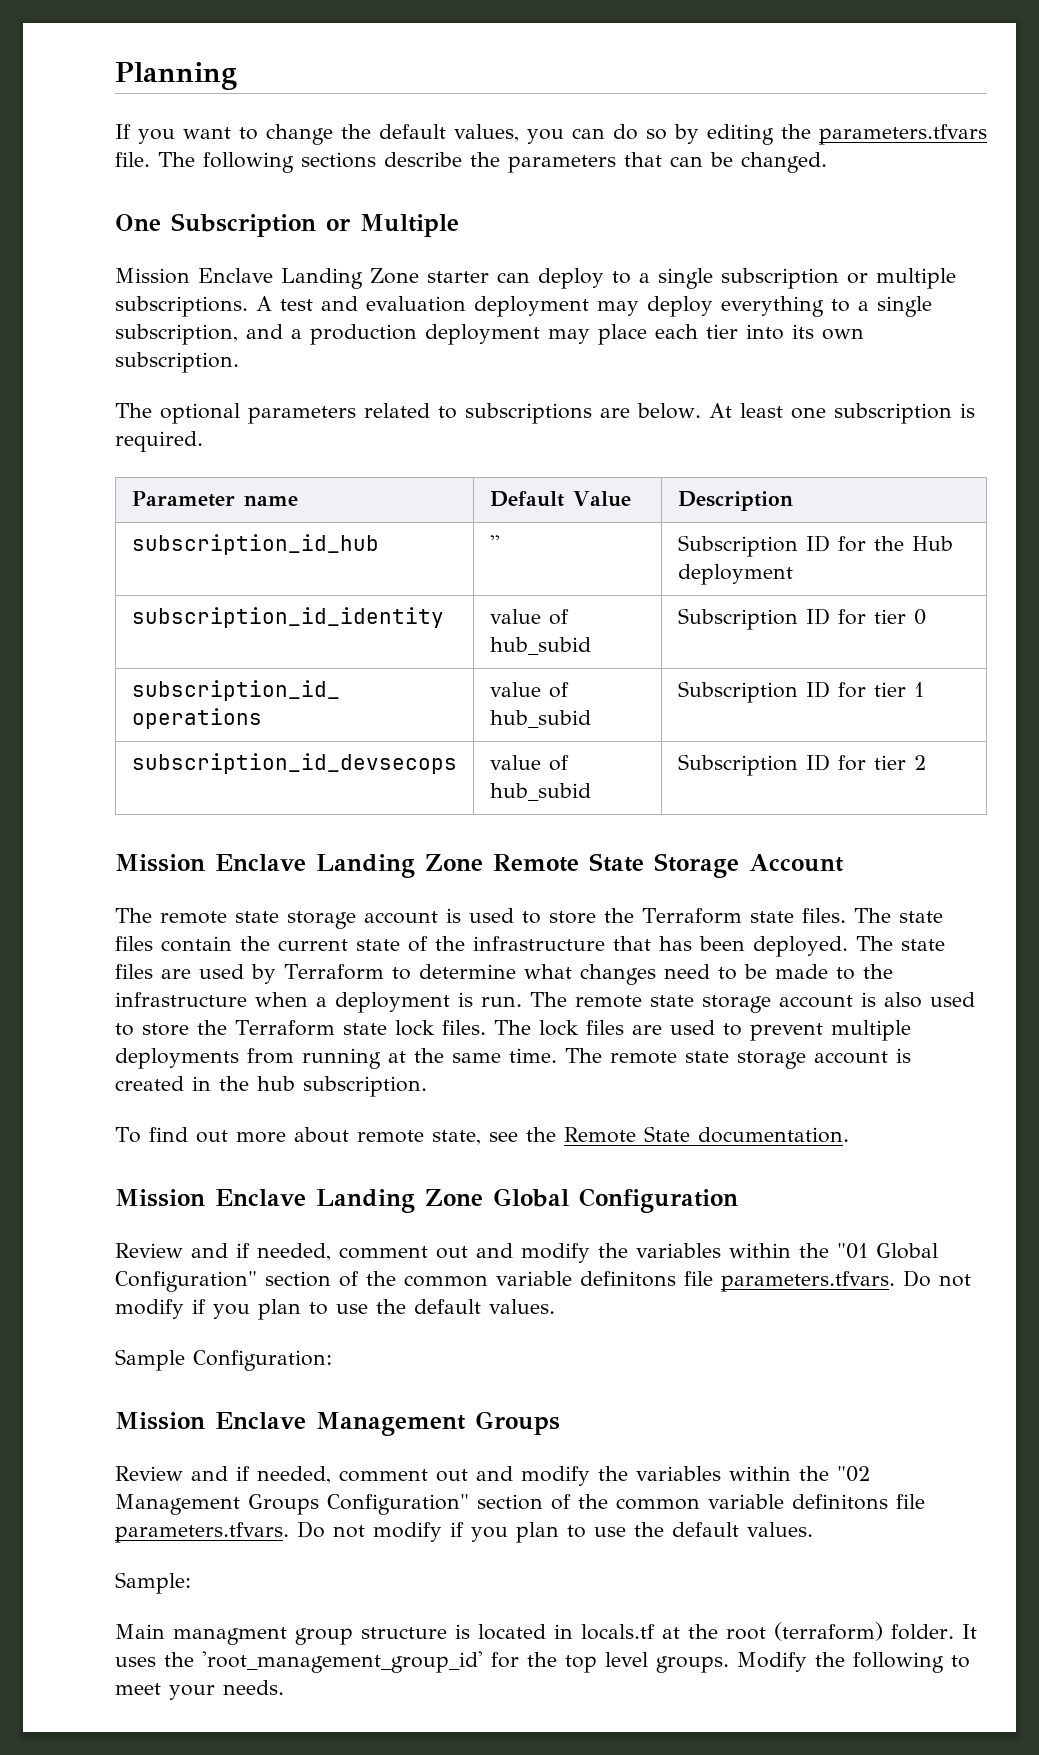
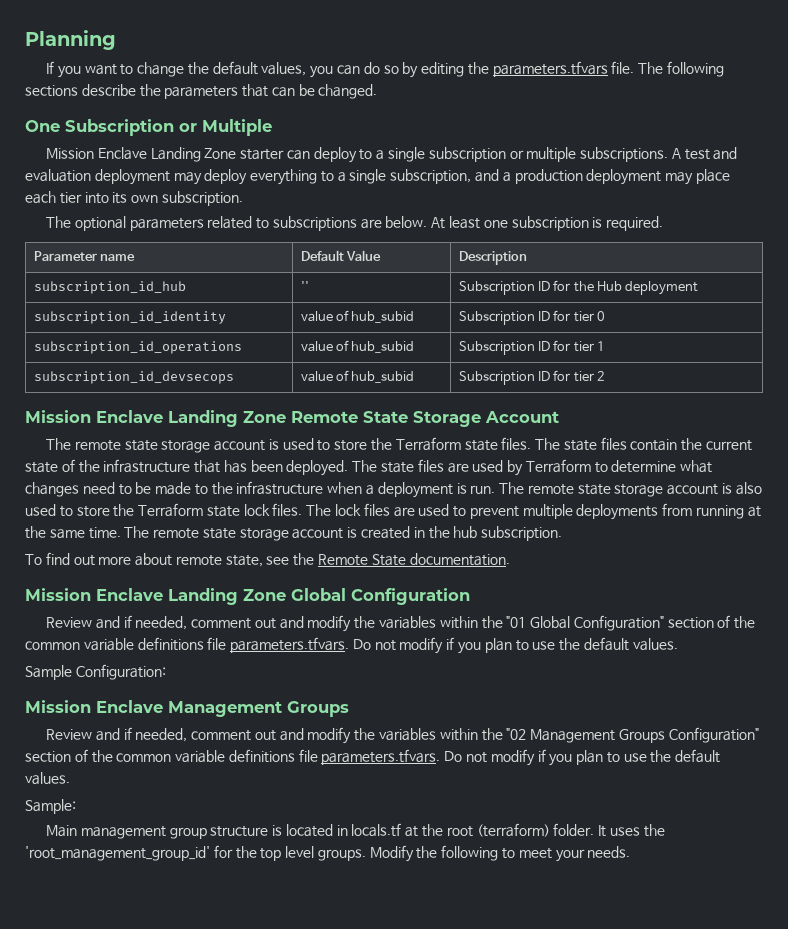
- Review and if needed, comment out and modify the variables within the "01 Global Configuration" section of the common variable definitons file parameters.tfvars. Do not modify if you plan to use the default values.
+ Review and if needed, comment out and modify the variables within the "01 Global Configuration" section of the common variable definitions file parameters.tfvars. Do not modify if you plan to use the default values.
- Review and if needed, comment out and modify the variables within the "02 Management Groups Configuration" section of the common variable definitons file parameters.tfvars. Do not modify if you plan to use the default values.
+ Review and if needed, comment out and modify the variables within the "02 Management Groups Configuration" section of the common variable definitions file parameters.tfvars. Do not modify if you plan to use the default values.
- Main managment group structure is located in locals.tf at the root (terraform) folder.
+ Main management group structure is located in locals.tf at the root (terraform) folder.

